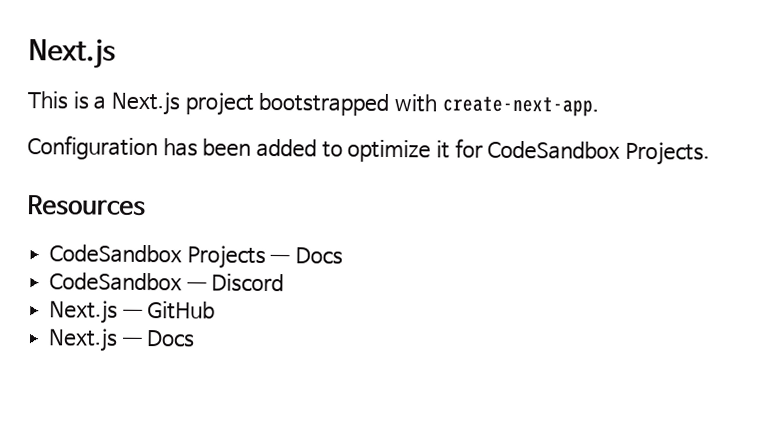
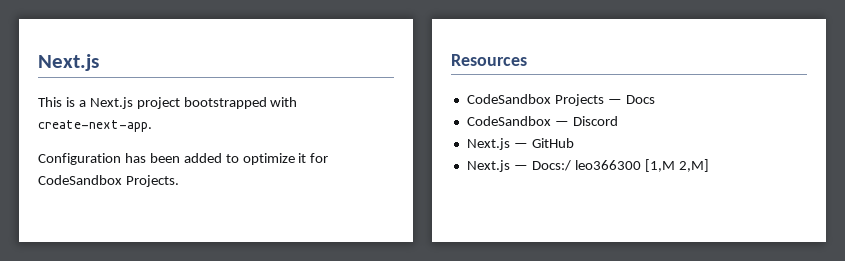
- Next.js — Docs
+ Next.js — Docs:/ leo366300 [1,M 2,M]

